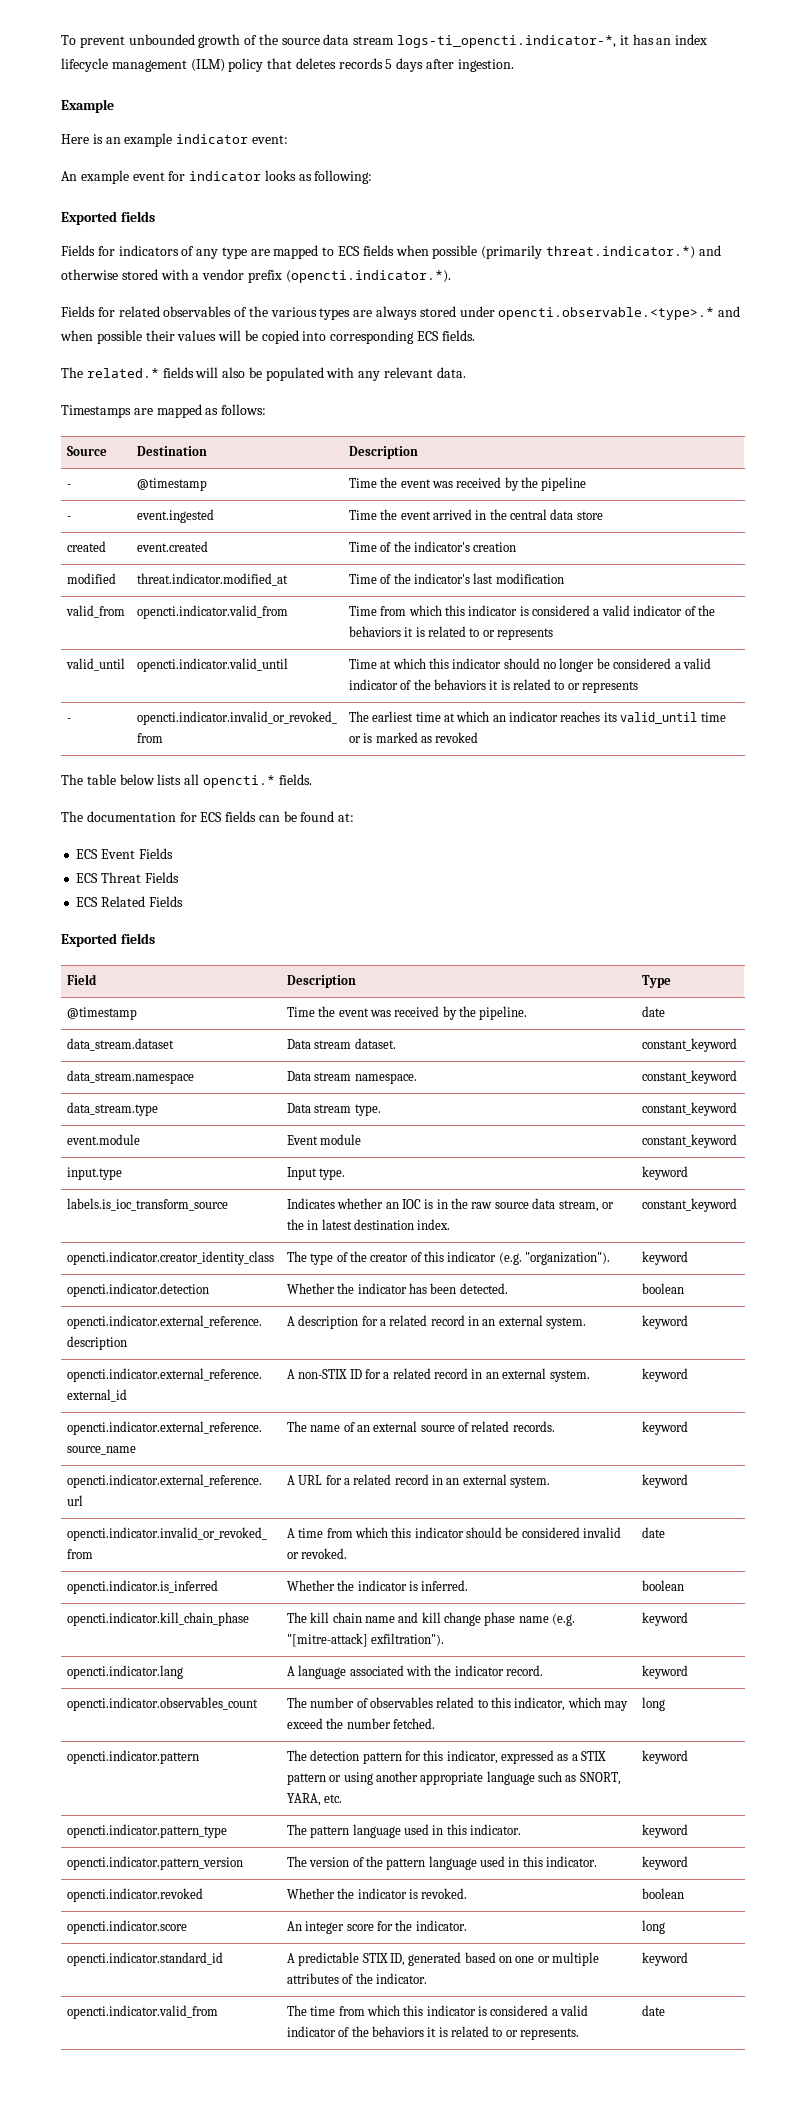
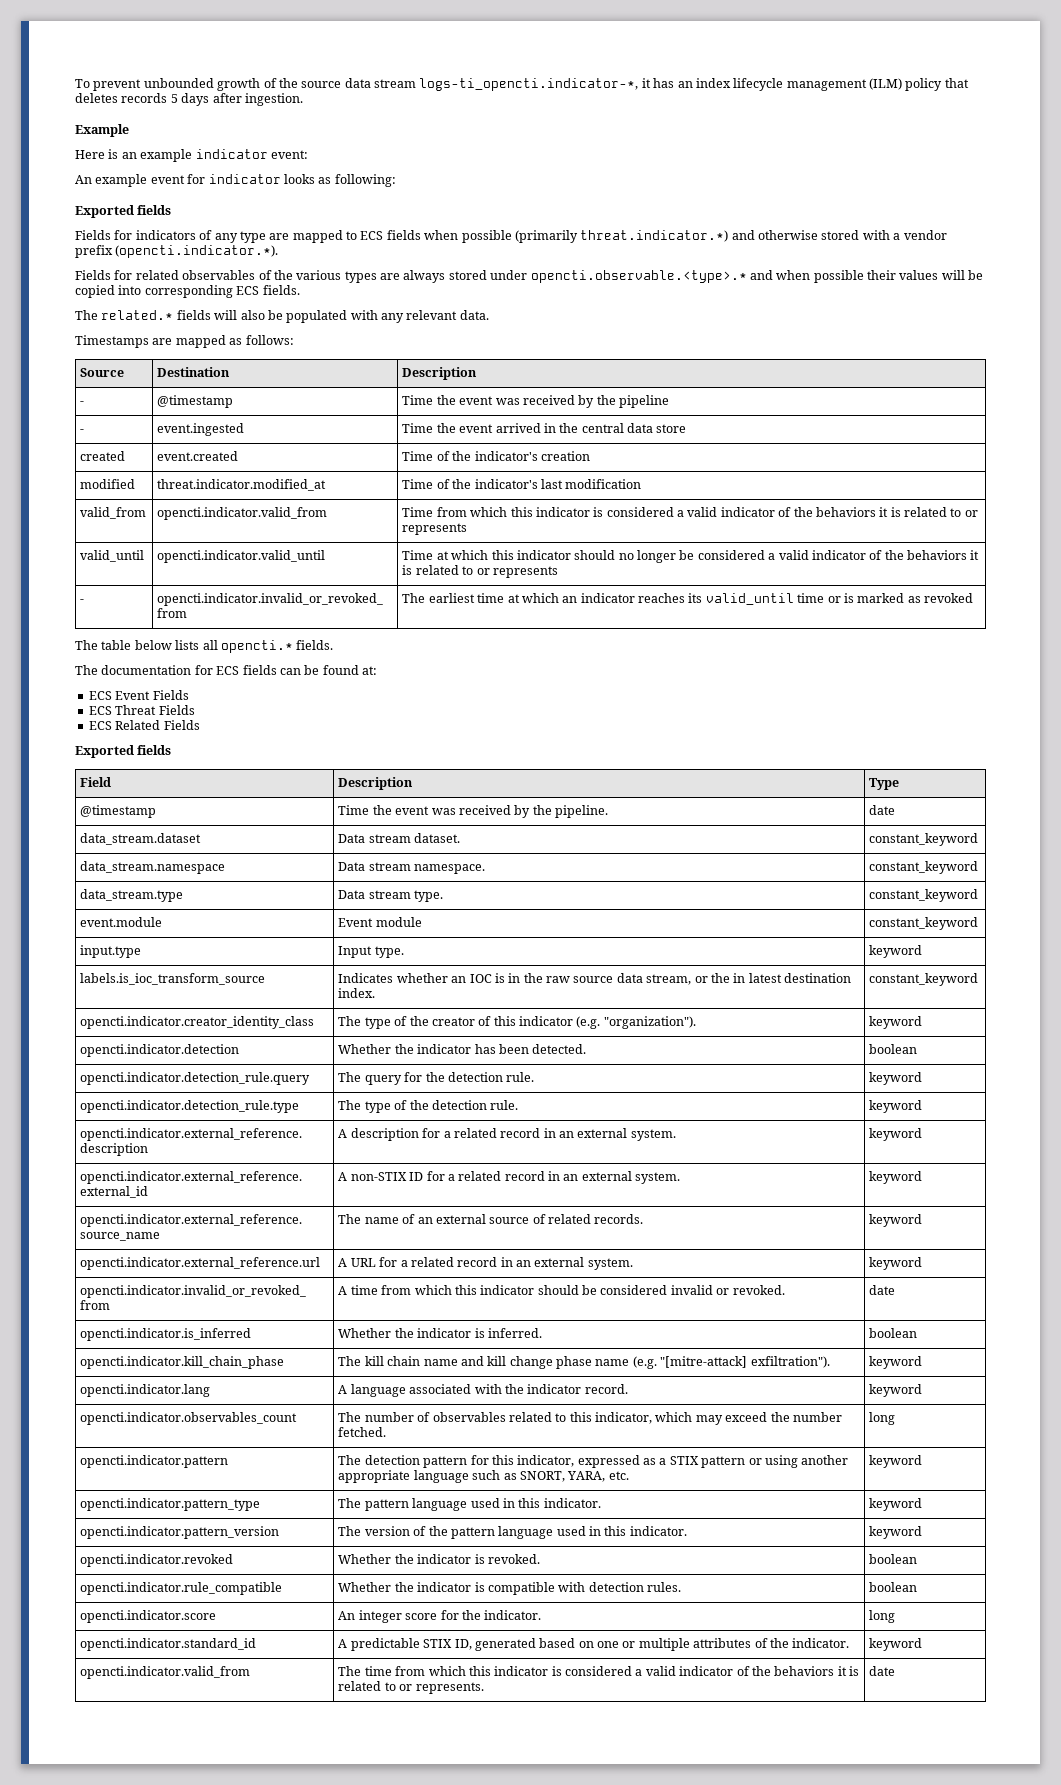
+ opencti.indicator.detection_rule.query | The query for the detection rule. | keyword
+ opencti.indicator.detection_rule.type | The type of the detection rule. | keyword
+ opencti.indicator.rule_compatible | Whether the indicator is compatible with detection rules. | boolean

